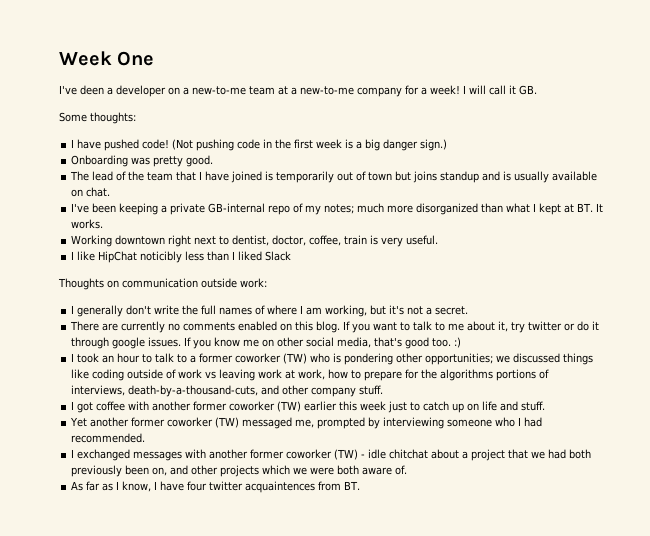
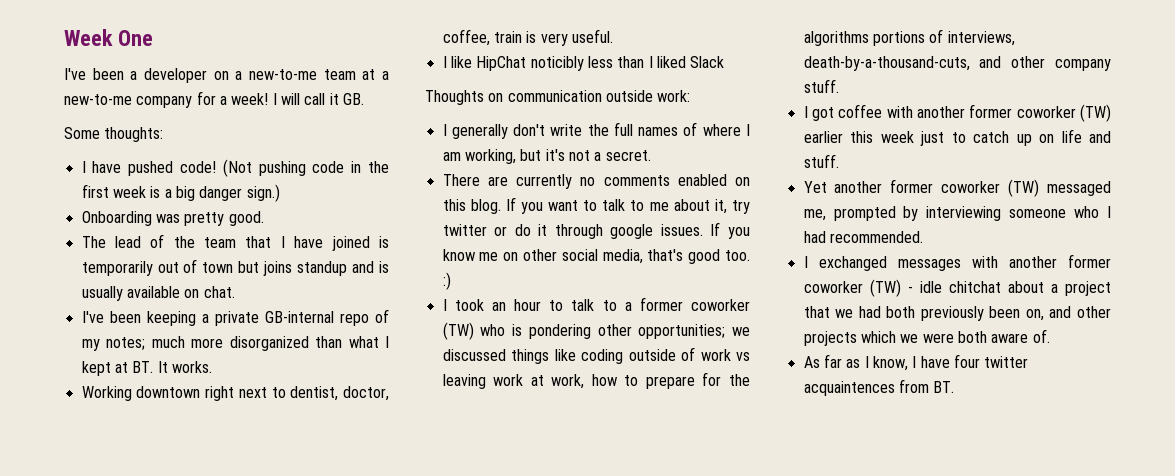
- I've deen a developer on a new-to-me team at a new-to-me company for a week!
+ I've been a developer on a new-to-me team at a new-to-me company for a week!

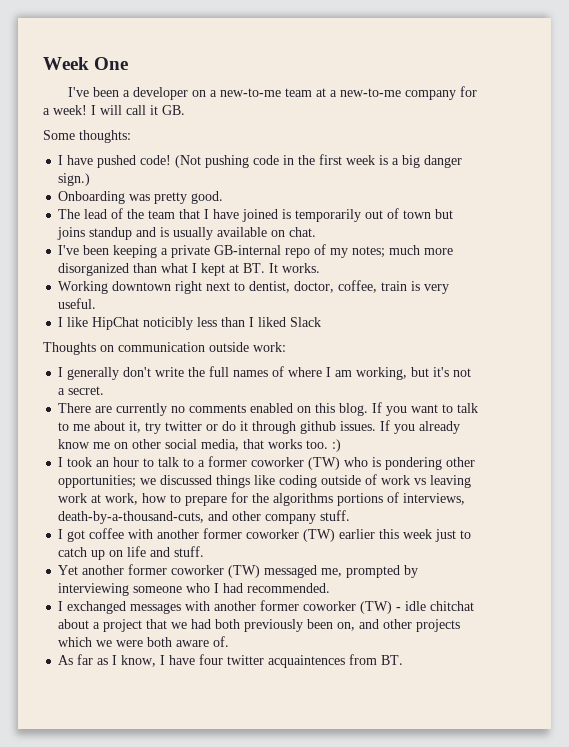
- If you want to talk to me about it, try twitter or do it through google issues.
+ If you want to talk to me about it, try twitter or do it through github issues.
- If you know me on other social media, that's good too. :)
+ If you already know me on other social media, that works too. :)

